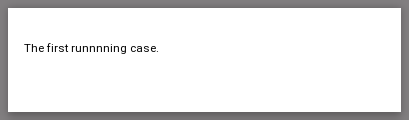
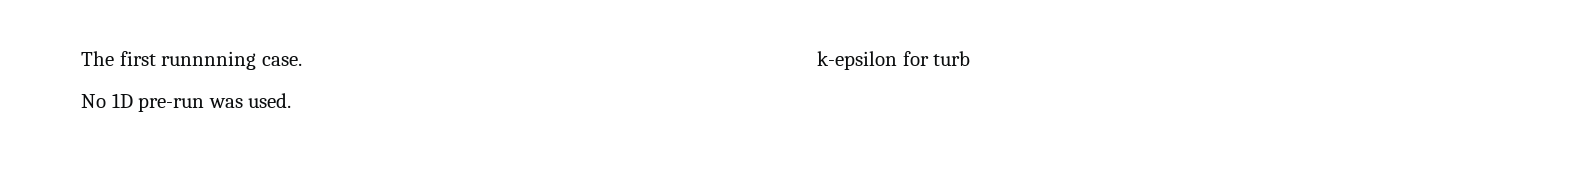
+ No 1D pre-run was used.
+ k-epsilon for turb

